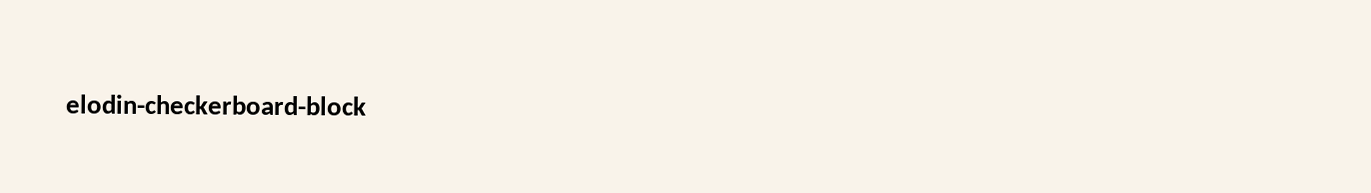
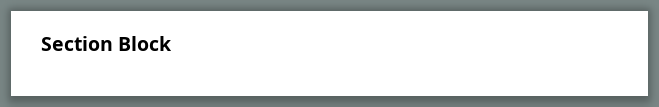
- elodin-checkerboard-block
+ Section Block

